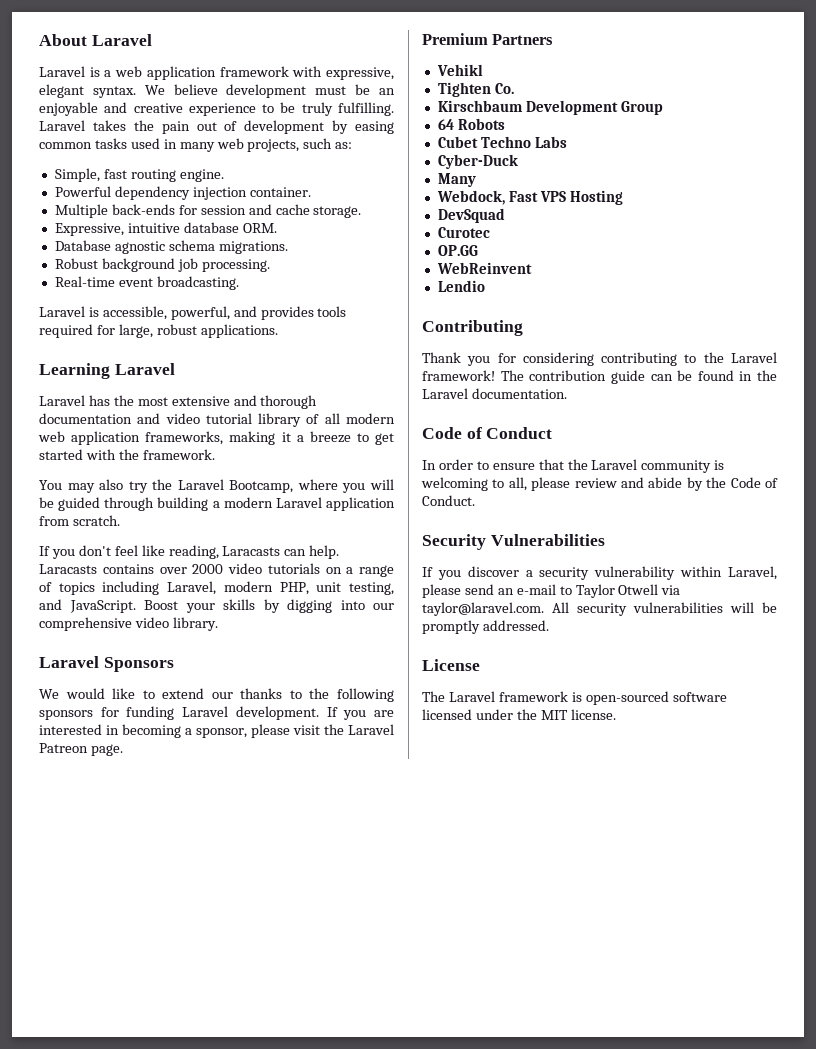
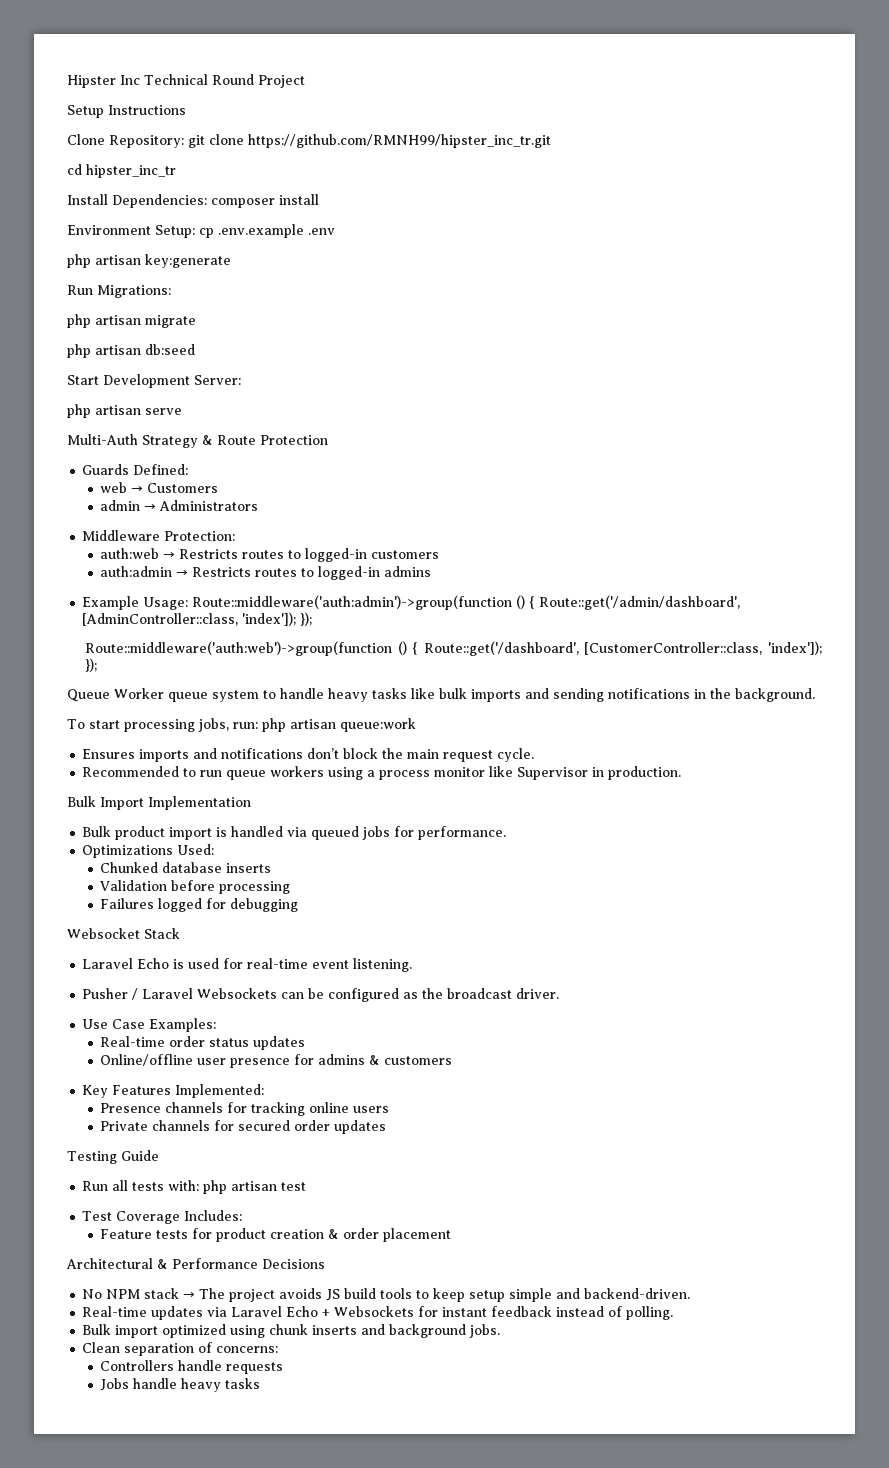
- About Laravel
- Laravel is a web application framework with expressive, elegant syntax. We believe development must be an enjoyable and creative experience to be truly fulfilling. Laravel takes the pain out of development by easing common tasks used in many web projects, such as:
- Simple, fast routing engine.
- Powerful dependency injection container.
- Multiple back-ends for session and cache storage.
- Expressive, intuitive database ORM.
- Database agnostic schema migrations.
- Robust background job processing.
- Real-time event broadcasting.
- Laravel is accessible, powerful, and provides tools required for large, robust applications.
- Learning Laravel
- Laravel has the most extensive and thorough documentation and video tutorial library of all modern web application frameworks, making it a breeze to get started with the framework.
- You may also try the Laravel Bootcamp, where you will be guided through building a modern Laravel application from scratch.
- If you don't feel like reading, Laracasts can help. Laracasts contains over 2000 video tutorials on a range of topics including Laravel, modern PHP, unit testing, and JavaScript. Boost your skills by digging into our comprehensive video library.
- Laravel Sponsors
- We would like to extend our thanks to the following sponsors for funding Laravel development. If you are interested in becoming a sponsor, please visit the Laravel Patreon page.
- Premium Partners
- Vehikl
- Tighten Co.
- Kirschbaum Development Group
- 64 Robots
- Cubet Techno Labs
- Cyber-Duck
- Many
- Webdock, Fast VPS Hosting
- DevSquad
- Curotec
- OP.GG
- WebReinvent
- Lendio
- Contributing
- Thank you for considering contributing to the Laravel framework! The contribution guide can be found in the Laravel documentation.
- Code of Conduct
- In order to ensure that the Laravel community is welcoming to all, please review and abide by the Code of Conduct.
- Security Vulnerabilities
- If you discover a security vulnerability within Laravel, please send an e-mail to Taylor Otwell via taylor@laravel.com. All security vulnerabilities will be promptly addressed.
- License
- The Laravel framework is open-sourced software licensed under the MIT license.
+ Hipster Inc Technical Round Project
+ Setup Instructions
+ Clone Repository: git clone https://github.com/RMNH99/hipster_inc_tr.git
+ cd hipster_inc_tr
+ Install Dependencies: composer install
+ Environment Setup: cp .env.example .env
+ php artisan key:generate
+ Run Migrations:
+ php artisan migrate
+ php artisan db:seed
+ Start Development Server:
+ php artisan serve
+ Multi-Auth Strategy & Route Protection
+ Guards Defined:
+ web → Customers
+ admin → Administrators
+ Middleware Protection:
+ auth:web → Restricts routes to logged-in customers
+ auth:admin → Restricts routes to logged-in admins
+ Example Usage: Route::middleware('auth:admin')->group(function () { Route::get('/admin/dashboard', [AdminController::class, 'index']); });
+ Route::middleware('auth:web')->group(function () { Route::get('/dashboard', [CustomerController::class, 'index']); });
+ Queue Worker queue system to handle heavy tasks like bulk imports and sending notifications in the background.
+ To start processing jobs, run: php artisan queue:work
+ Ensures imports and notifications don’t block the main request cycle.
+ Recommended to run queue workers using a process monitor like Supervisor in production.
+ Bulk Import Implementation
+ Bulk product import is handled via queued jobs for performance.
+ Optimizations Used:
+ Chunked database inserts
+ Validation before processing
+ Failures logged for debugging
+ Websocket Stack
+ Laravel Echo is used for real-time event listening.
+ Pusher / Laravel Websockets can be configured as the broadcast driver.
+ Use Case Examples:
+ Real-time order status updates
+ Online/offline user presence for admins & customers
+ Key Features Implemented:
+ Presence channels for tracking online users
+ Private channels for secured order updates
+ Testing Guide
+ Run all tests with: php artisan test
+ Test Coverage Includes:
+ Feature tests for product creation & order placement
+ Architectural & Performance Decisions
+ No NPM stack → The project avoids JS build tools to keep setup simple and backend-driven.
+ Real-time updates via Laravel Echo + Websockets for instant feedback instead of polling.
+ Bulk import optimized using chunk inserts and background jobs.
+ Clean separation of concerns:
+ Controllers handle requests
+ Jobs handle heavy tasks

